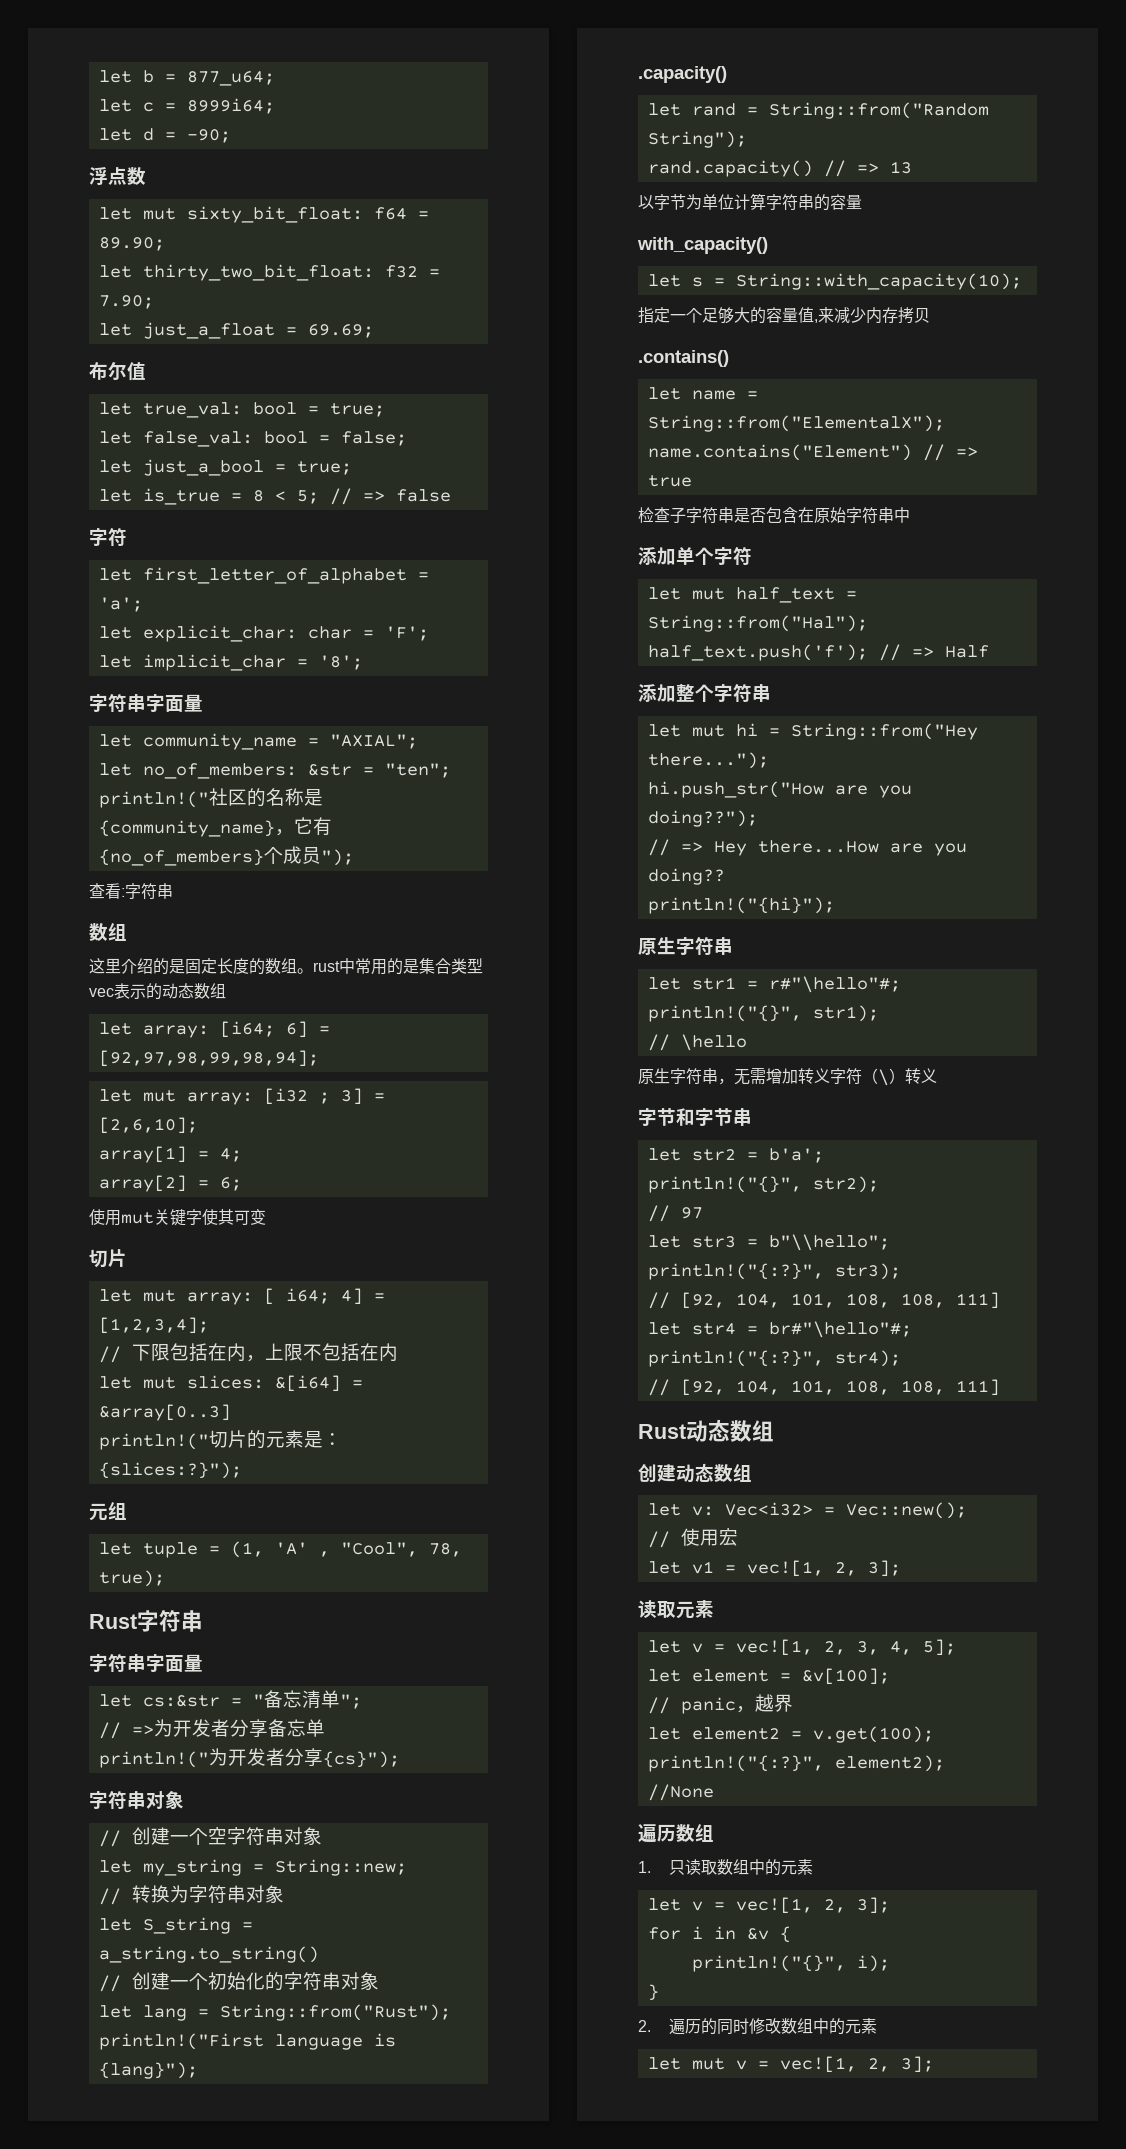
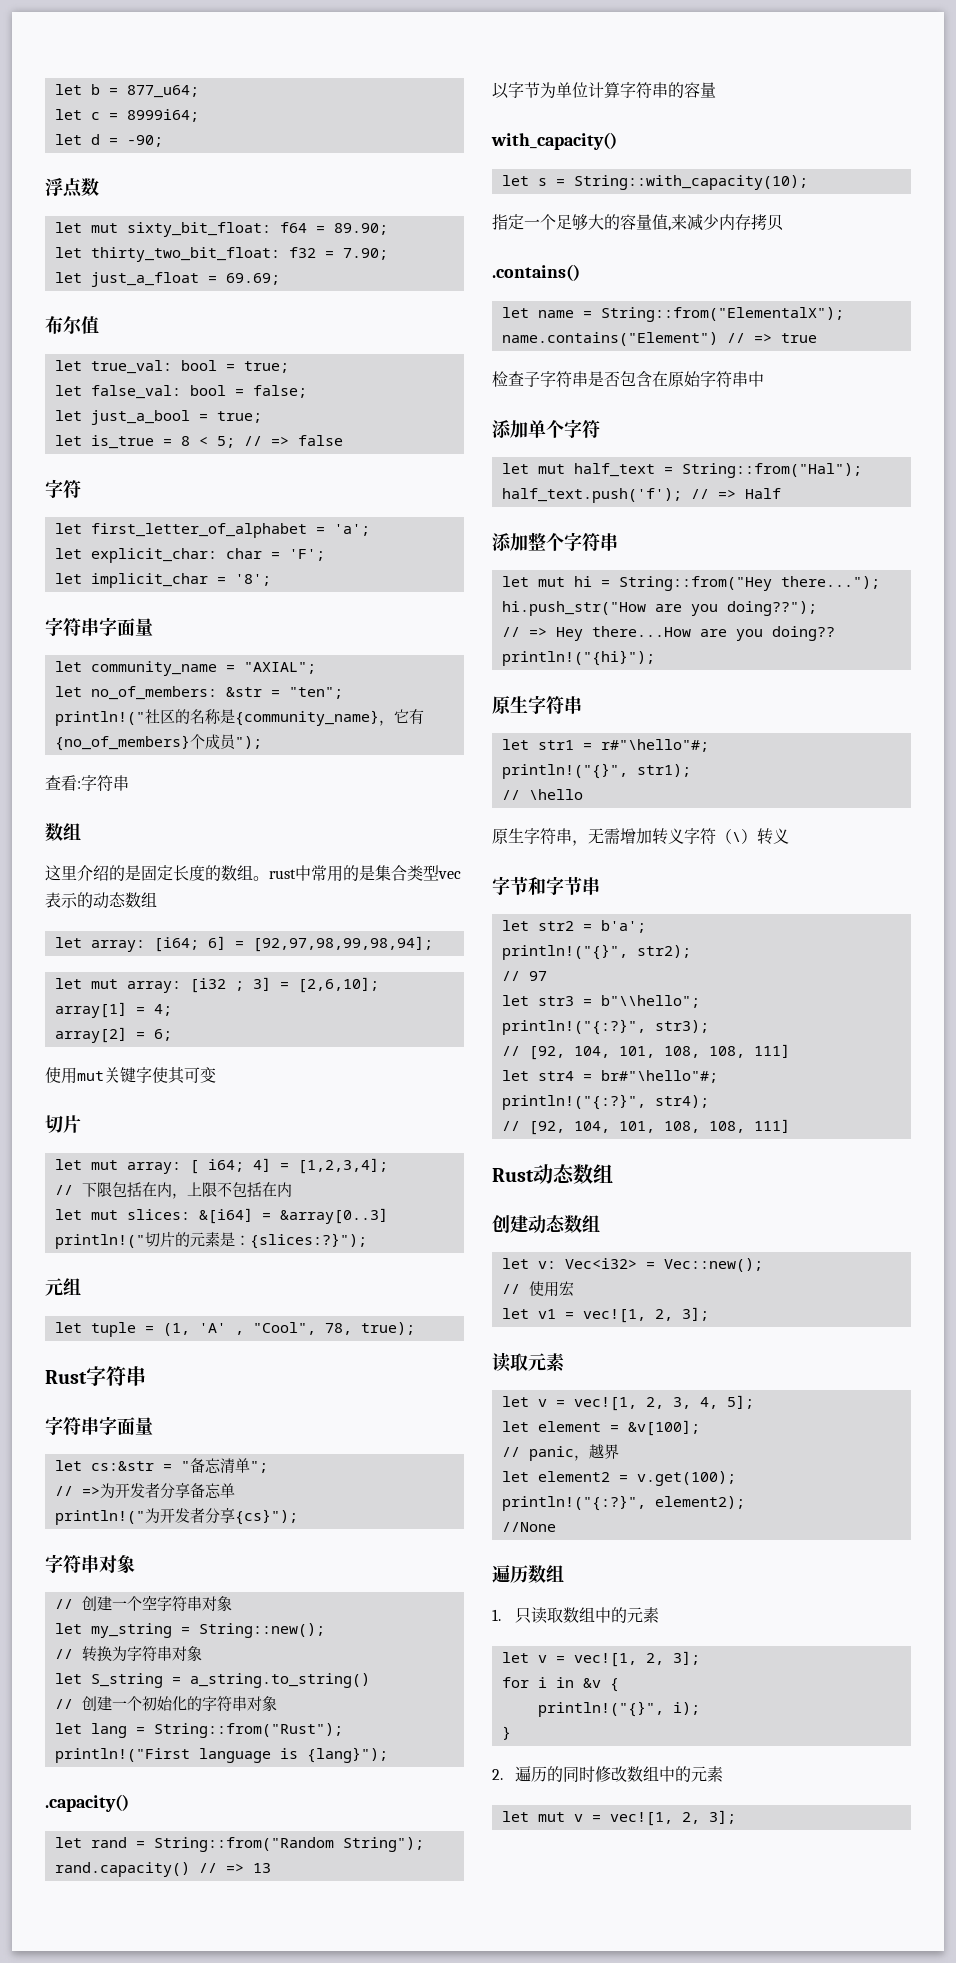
- let my_string = String::new;
+ let my_string = String::new();

